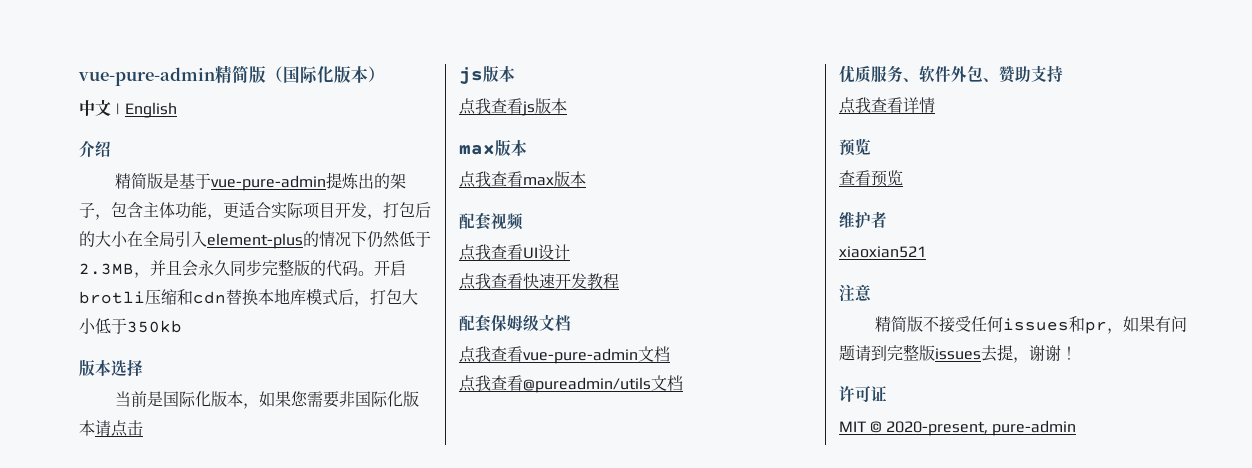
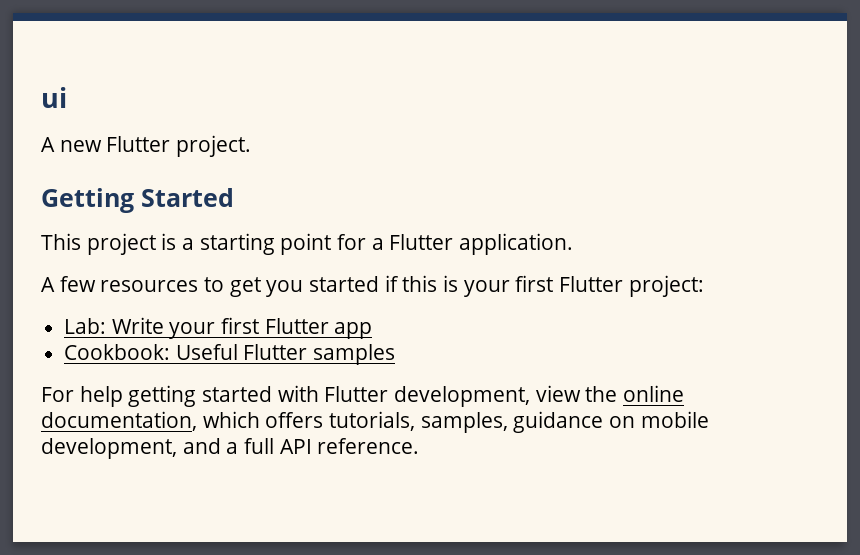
- vue-pure-admin精简版（国际化版本）
- 中文 | English
- 介绍
- 精简版是基于vue-pure-admin提炼出的架子，包含主体功能，更适合实际项目开发，打包后的大小在全局引入element-plus的情况下仍然低于2.3MB，并且会永久同步完整版的代码。开启brotli压缩和cdn替换本地库模式后，打包大小低于350kb
- 版本选择
- 当前是国际化版本，如果您需要非国际化版本请点击
- js版本
- 点我查看js版本
- max版本
- 点我查看max版本
- 配套视频
- 点我查看UI设计
- 点我查看快速开发教程
- 配套保姆级文档
- 点我查看vue-pure-admin文档
- 点我查看@pureadmin/utils文档
- 优质服务、软件外包、赞助支持
- 点我查看详情
- 预览
- 查看预览
- 维护者
- xiaoxian521
- 注意
- 精简版不接受任何issues和pr，如果有问题请到完整版issues去提，谢谢！
- 许可证
- MIT © 2020-present, pure-admin
+ ui
+ A new Flutter project.
+ Getting Started
+ This project is a starting point for a Flutter application.
+ A few resources to get you started if this is your first Flutter project:
+ Lab: Write your first Flutter app
+ Cookbook: Useful Flutter samples
+ For help getting started with Flutter development, view the online documentation, which offers tutorials, samples, guidance on mobile development, and a full API reference.

